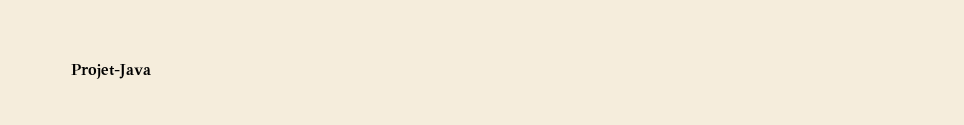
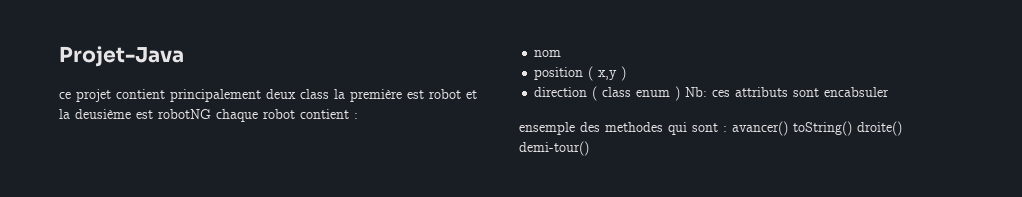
+ ce projet contient principalement deux class la première est robot et la deusième est robotNG chaque robot contient :
+ nom
+ position ( x,y )
+ direction ( class enum ) Nb: ces attributs sont encabsuler
+ ensemple des methodes qui sont : avancer() toString() droite() demi-tour()

